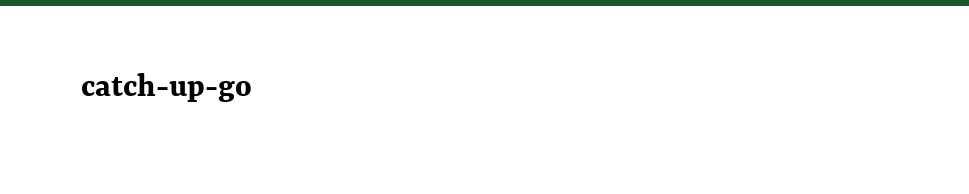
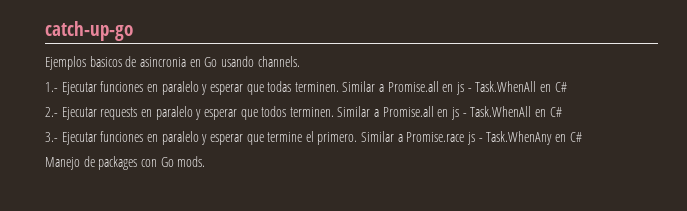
+ Ejemplos basicos de asincronia en Go usando channels.
+ 1.- Ejecutar funciones en paralelo y esperar que todas terminen. Similar a Promise.all en js - Task.WhenAll en C#
+ 2.- Ejecutar requests en paralelo y esperar que todos terminen. Similar a Promise.all en js - Task.WhenAll en C#
+ 3.- Ejecutar funciones en paralelo y esperar que termine el primero. Similar a Promise.race js - Task.WhenAny en C#
+ Manejo de packages con Go mods.

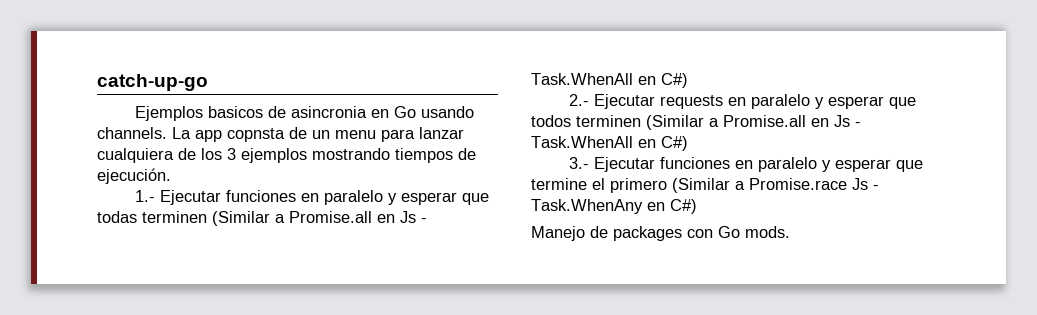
+ La app copnsta de un menu para lanzar cualquiera de los 3 ejemplos mostrando tiempos de ejecución.
- 1.- Ejecutar funciones en paralelo y esperar que todas terminen. Similar a Promise.all en js - Task.WhenAll en C#
+ 1.- Ejecutar funciones en paralelo y esperar que todas terminen (Similar a Promise.all en Js - Task.WhenAll en C#)
- 2.- Ejecutar requests en paralelo y esperar que todos terminen. Similar a Promise.all en js - Task.WhenAll en C#
+ 2.- Ejecutar requests en paralelo y esperar que todos terminen (Similar a Promise.all en Js - Task.WhenAll en C#)
- 3.- Ejecutar funciones en paralelo y esperar que termine el primero. Similar a Promise.race js - Task.WhenAny en C#
+ 3.- Ejecutar funciones en paralelo y esperar que termine el primero (Similar a Promise.race Js - Task.WhenAny en C#)

